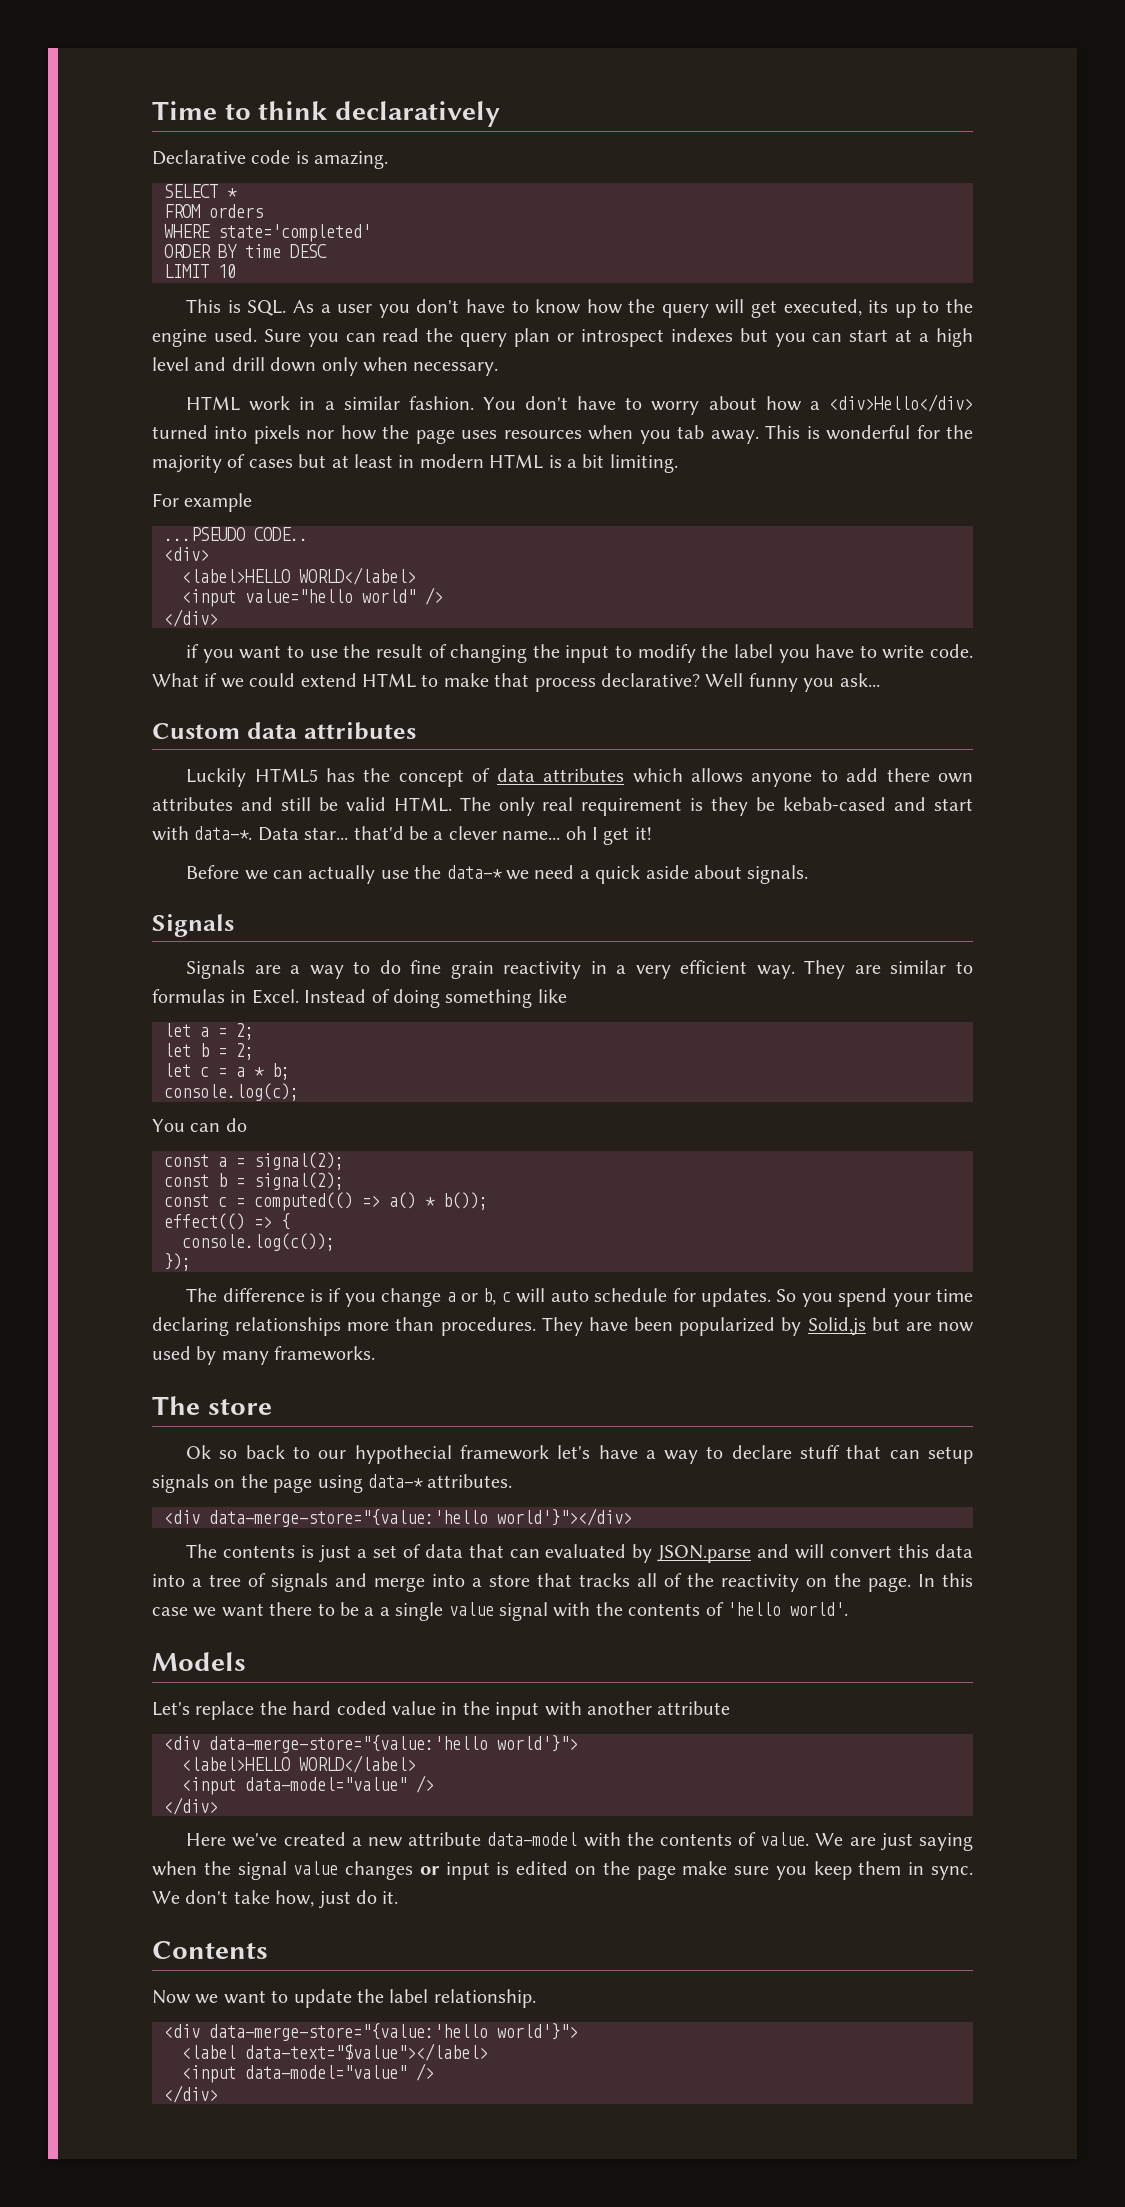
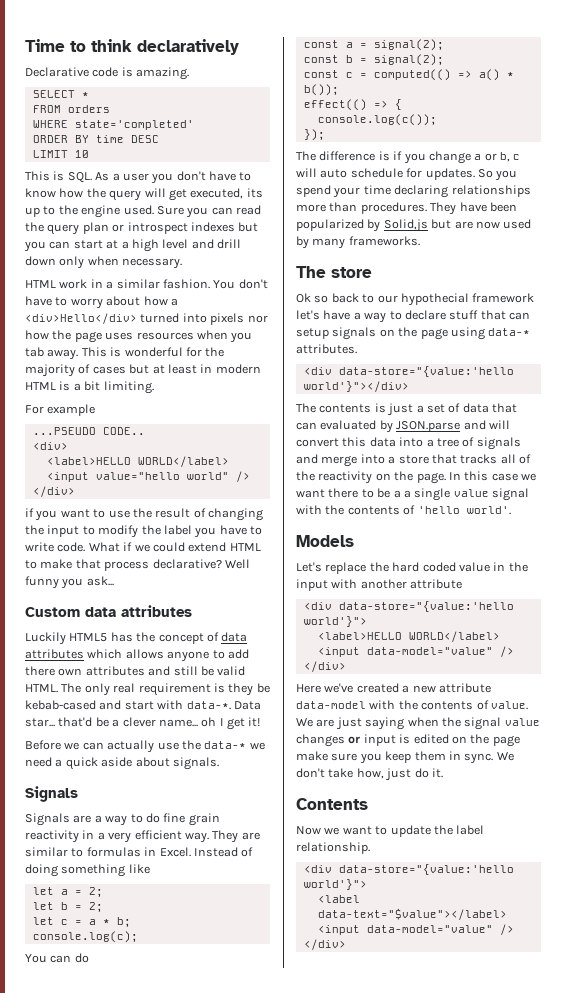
- <div data-merge-store="{value:'hello world'}"></div>
+ <div data-store="{value:'hello world'}"></div>
  Let's replace the hard coded value in the input with another attribute
- <div data-merge-store="{value:'hello world'}">
+ <div data-store="{value:'hello world'}">
  Now we want to update the label relationship.
- <div data-merge-store="{value:'hello world'}">
+ <div data-store="{value:'hello world'}">

